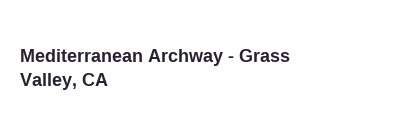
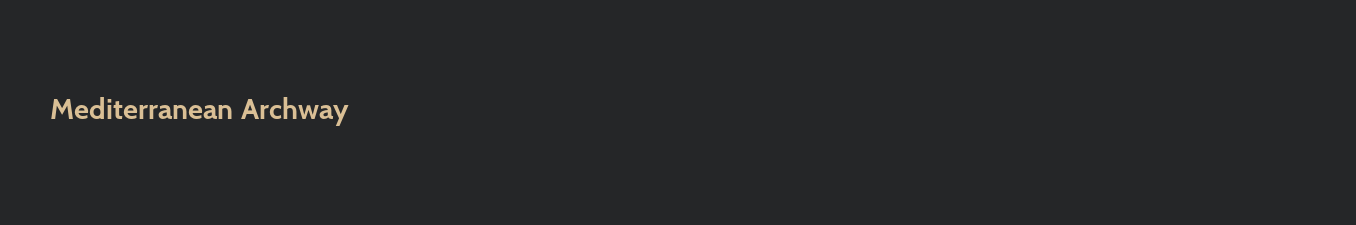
- Mediterranean Archway - Grass Valley, CA
+ Mediterranean Archway

